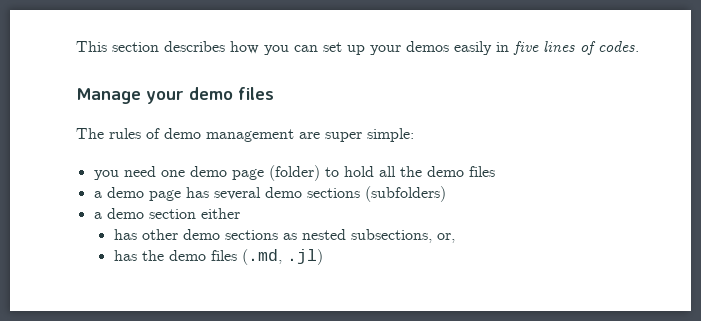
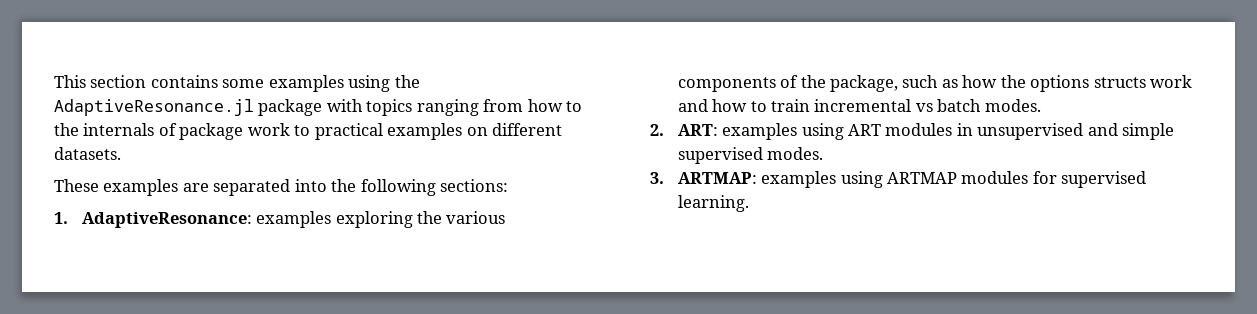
- This section describes how you can set up your demos easily in five lines of codes.
- Manage your demo files
- The rules of demo management are super simple:
- you need one demo page (folder) to hold all the demo files
- a demo page has several demo sections (subfolders)
- a demo section either
- has other demo sections as nested subsections, or,
- has the demo files (.md, .jl)
+ This section contains some examples using the AdaptiveResonance.jl package with topics ranging from how to the internals of package work to practical examples on different datasets.
+ These examples are separated into the following sections:
+ 1. AdaptiveResonance: examples exploring the various components of the package, such as how the options structs work and how to train incremental vs batch modes.
+ 2. ART: examples using ART modules in unsupervised and simple supervised modes.
+ 3. ARTMAP: examples using ARTMAP modules for supervised learning.

